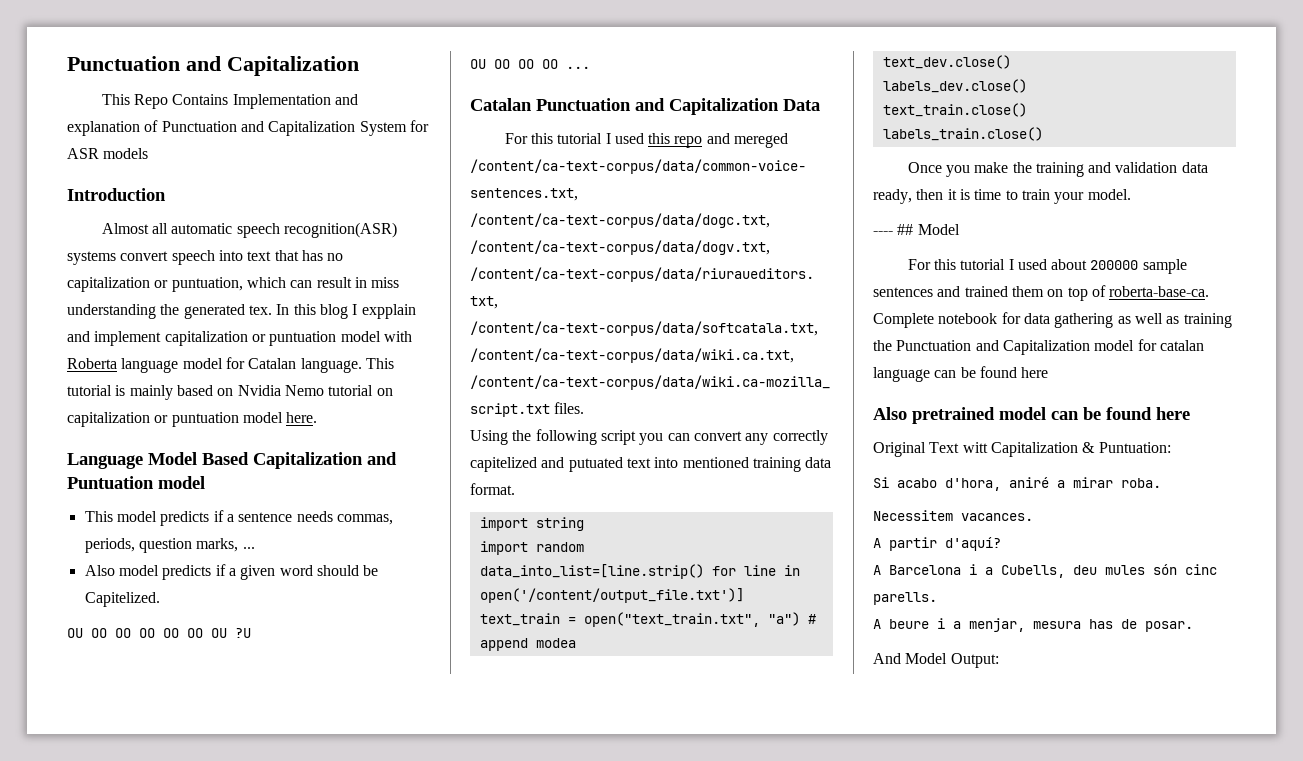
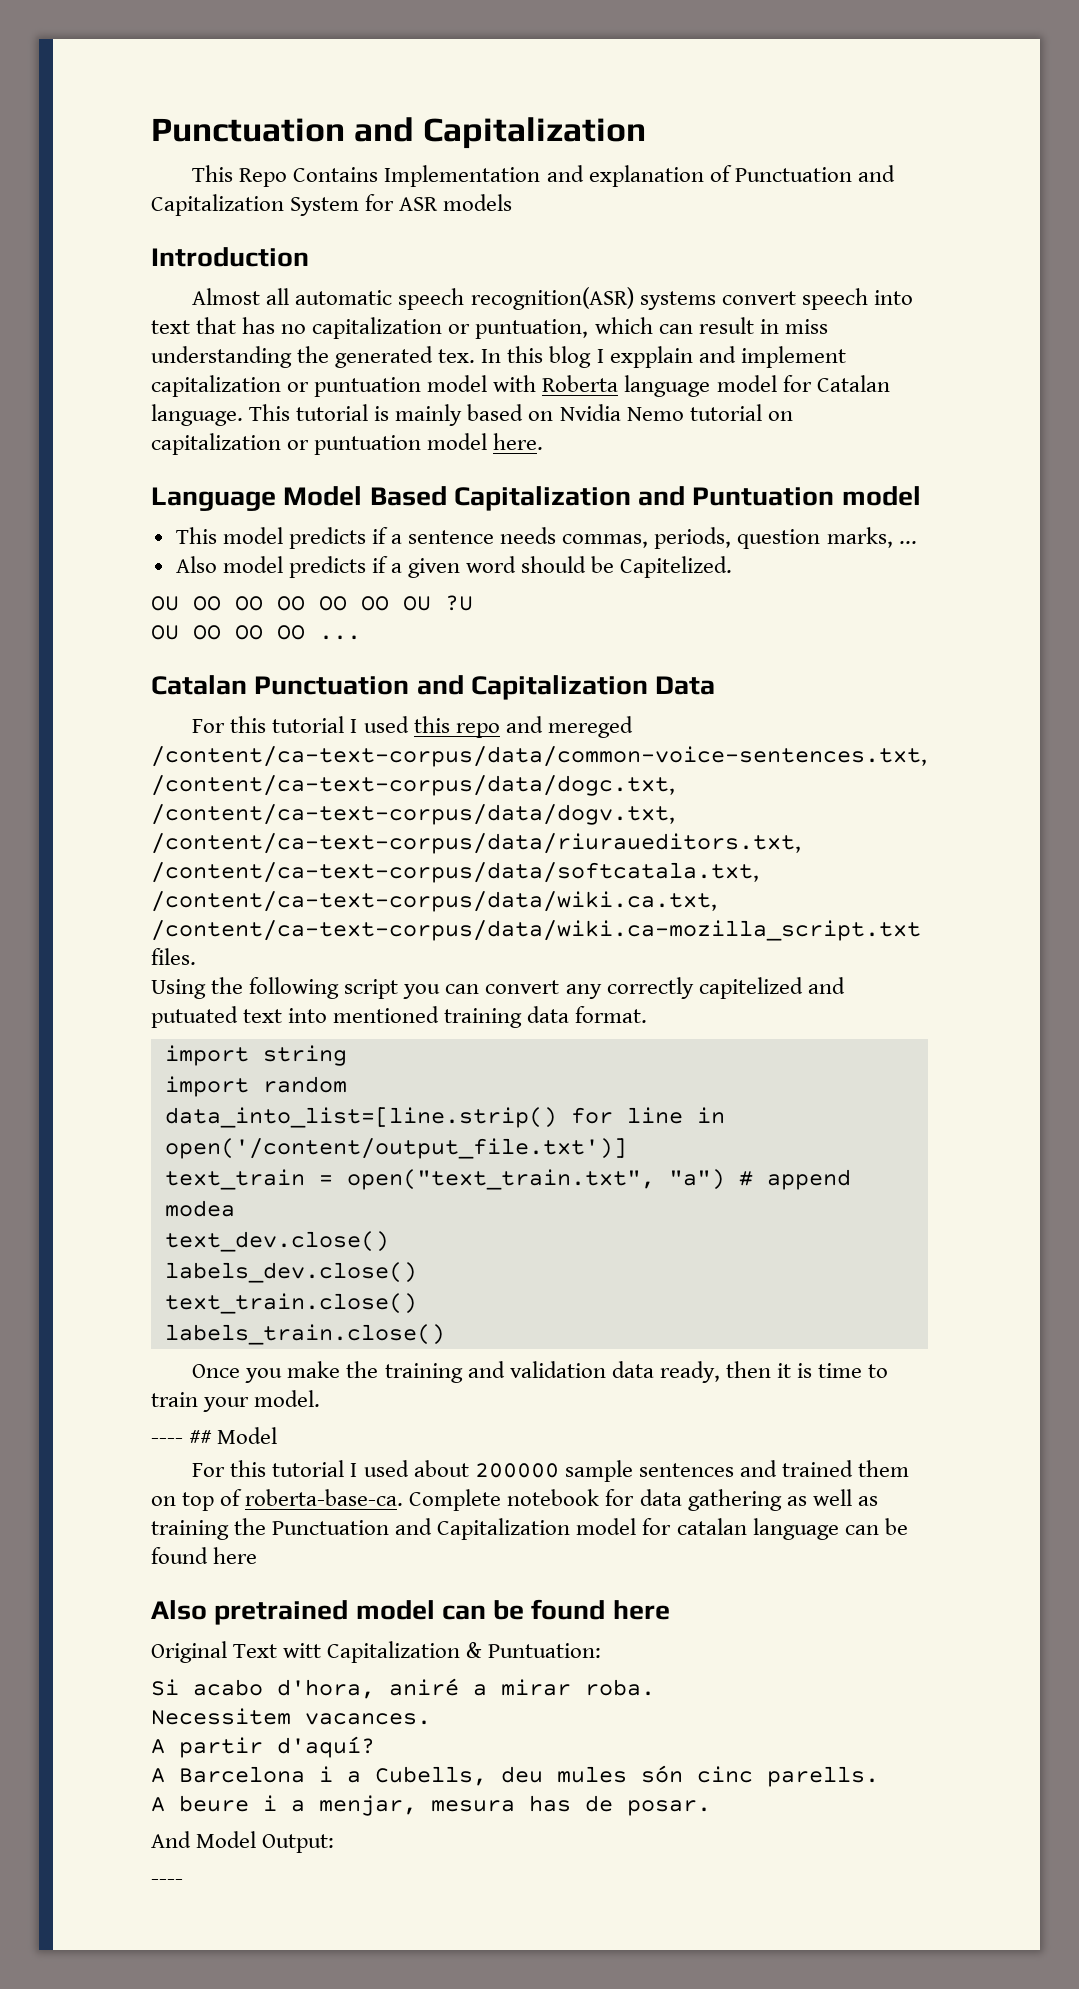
  And Model Output:
+ ----

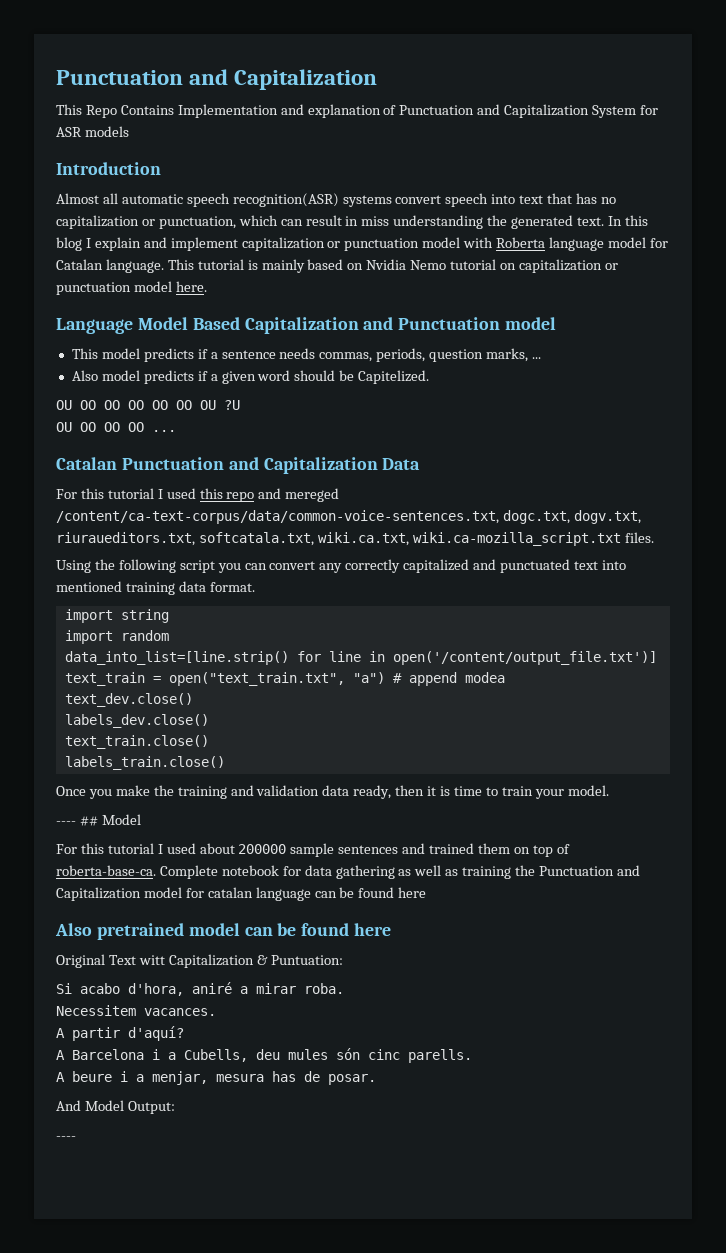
- Almost all automatic speech recognition(ASR) systems convert speech into text that has no capitalization or puntuation, which can result in miss understanding the generated tex.
+ Almost all automatic speech recognition(ASR) systems convert speech into text that has no capitalization or punctuation, which can result in miss understanding the generated text.
- In this blog I expplain and implement capitalization or puntuation model with Roberta language model for Catalan language.
+ In this blog I explain and implement capitalization or punctuation model with Roberta language model for Catalan language.
- This tutorial is mainly based on Nvidia Nemo tutorial on capitalization or puntuation model here.
+ This tutorial is mainly based on Nvidia Nemo tutorial on capitalization or punctuation model here.
- Language Model Based Capitalization and Puntuation model
+ Language Model Based Capitalization and Punctuation model
- For this tutorial I used this repo and mereged /content/ca-text-corpus/data/common-voice-sentences.txt, /content/ca-text-corpus/data/dogc.txt, /content/ca-text-corpus/data/dogv.txt, /content/ca-text-corpus/data/riuraueditors.txt, /content/ca-text-corpus/data/softcatala.txt, /content/ca-text-corpus/data/wiki.ca.txt, /content/ca-text-corpus/data/wiki.ca-mozilla_script.txt files.
+ For this tutorial I used this repo and mereged /content/ca-text-corpus/data/common-voice-sentences.txt, dogc.txt, dogv.txt, riuraueditors.txt, softcatala.txt, wiki.ca.txt, wiki.ca-mozilla_script.txt files.
- Using the following script you can convert any correctly capitelized and putuated text into mentioned training data format.
+ Using the following script you can convert any correctly capitalized and punctuated text into mentioned training data format.

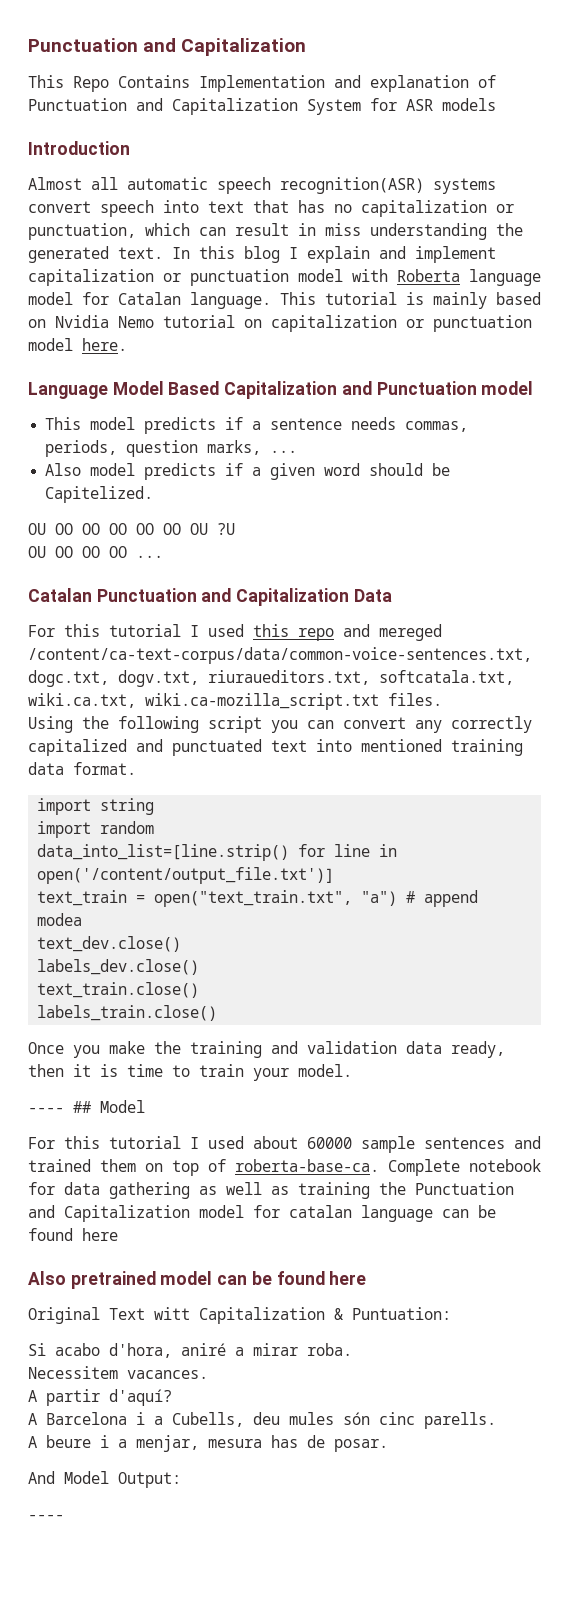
- For this tutorial I used about 200000 sample sentences and trained them on top of roberta-base-ca.
+ For this tutorial I used about 60000 sample sentences and trained them on top of roberta-base-ca.

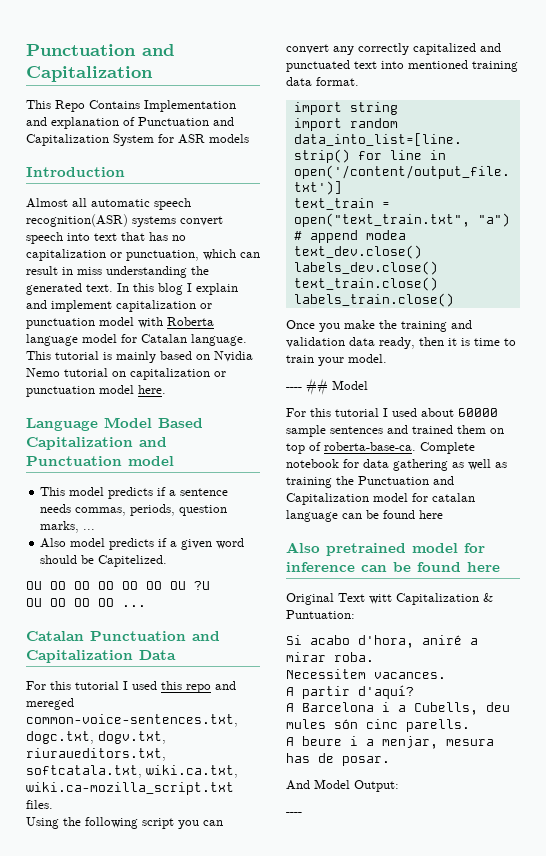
- For this tutorial I used this repo and mereged /content/ca-text-corpus/data/common-voice-sentences.txt, dogc.txt, dogv.txt, riuraueditors.txt, softcatala.txt, wiki.ca.txt, wiki.ca-mozilla_script.txt files.
+ For this tutorial I used this repo and mereged common-voice-sentences.txt, dogc.txt, dogv.txt, riuraueditors.txt, softcatala.txt, wiki.ca.txt, wiki.ca-mozilla_script.txt files.
- Also pretrained model can be found here
+ Also pretrained model for inference can be found here

